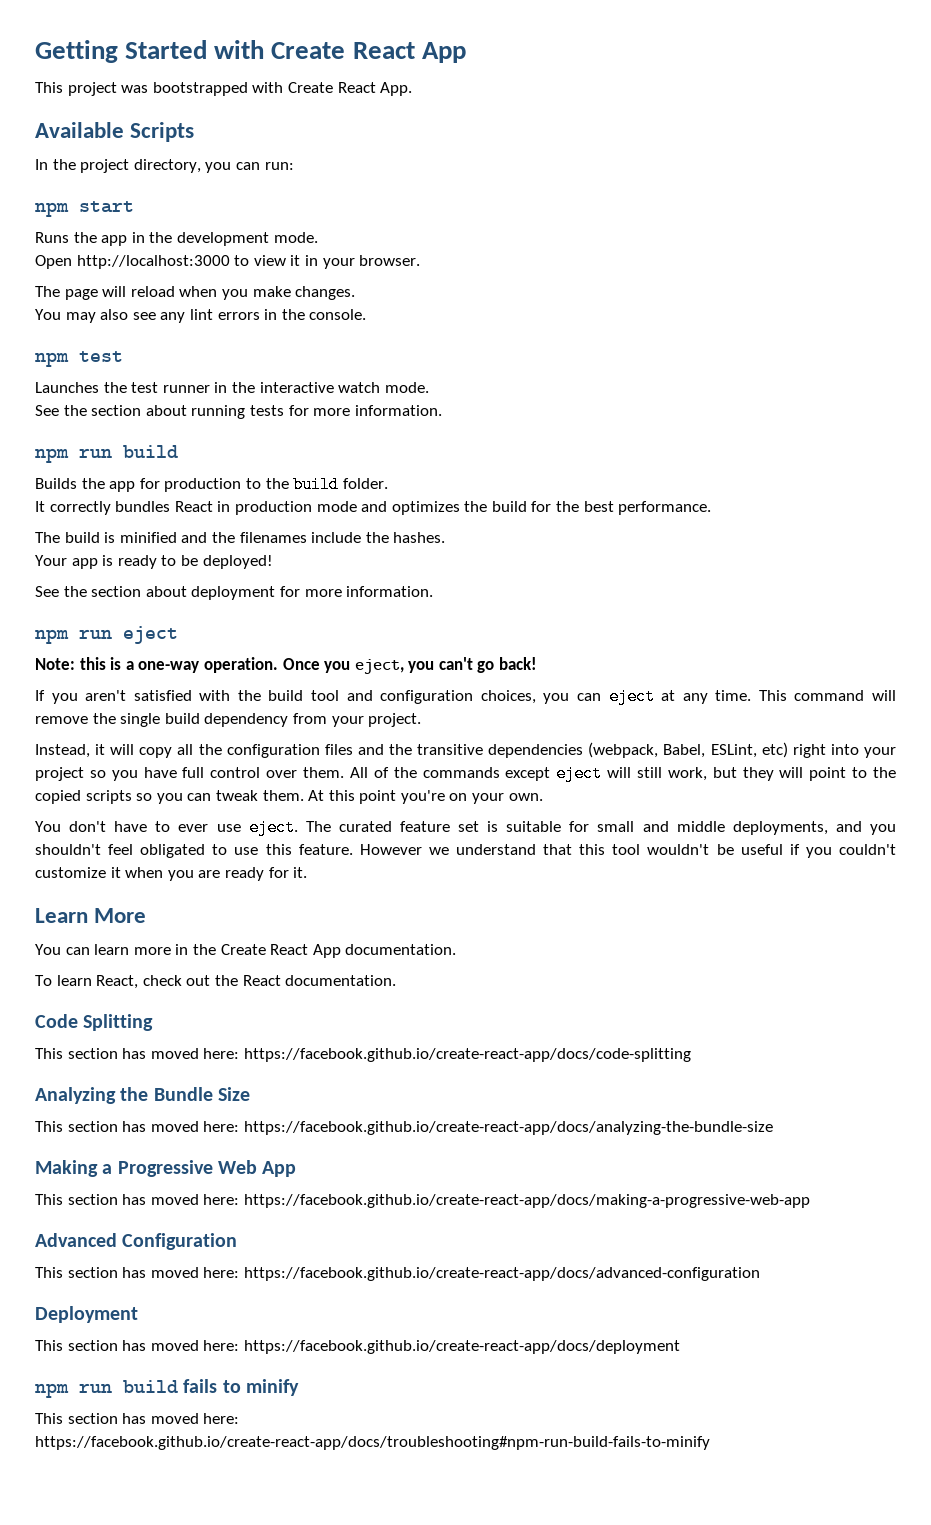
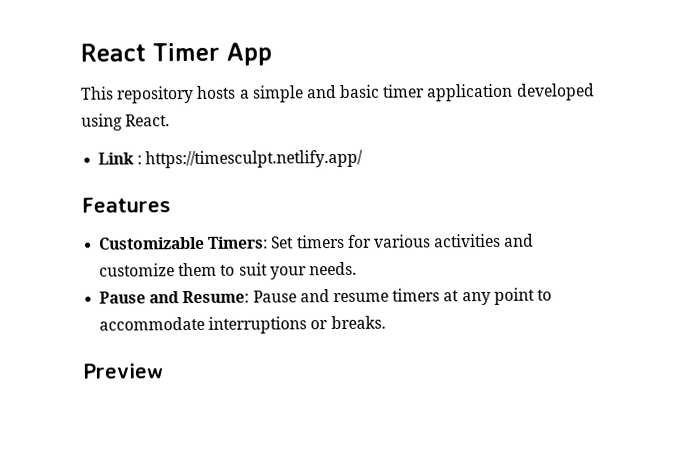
- Getting Started with Create React App
- This project was bootstrapped with Create React App.
- Available Scripts
- In the project directory, you can run:
- npm start
- Runs the app in the development mode.
- Open http://localhost:3000 to view it in your browser.
- The page will reload when you make changes.
- You may also see any lint errors in the console.
- npm test
- Launches the test runner in the interactive watch mode.
- See the section about running tests for more information.
- npm run build
- Builds the app for production to the build folder.
- It correctly bundles React in production mode and optimizes the build for the best performance.
- The build is minified and the filenames include the hashes.
- Your app is ready to be deployed!
- See the section about deployment for more information.
- npm run eject
- Note: this is a one-way operation. Once you eject, you can't go back!
- If you aren't satisfied with the build tool and configuration choices, you can eject at any time. This command will remove the single build dependency from your project.
- Instead, it will copy all the configuration files and the transitive dependencies (webpack, Babel, ESLint, etc) right into your project so you have full control over them. All of the commands except eject will still work, but they will point to the copied scripts so you can tweak them. At this point you're on your own.
- You don't have to ever use eject. The curated feature set is suitable for small and middle deployments, and you shouldn't feel obligated to use this feature. However we understand that this tool wouldn't be useful if you couldn't customize it when you are ready for it.
- Learn More
- You can learn more in the Create React App documentation.
- To learn React, check out the React documentation.
- Code Splitting
- This section has moved here: https://facebook.github.io/create-react-app/docs/code-splitting
- Analyzing the Bundle Size
- This section has moved here: https://facebook.github.io/create-react-app/docs/analyzing-the-bundle-size
- Making a Progressive Web App
- This section has moved here: https://facebook.github.io/create-react-app/docs/making-a-progressive-web-app
- Advanced Configuration
- This section has moved here: https://facebook.github.io/create-react-app/docs/advanced-configuration
- Deployment
- This section has moved here: https://facebook.github.io/create-react-app/docs/deployment
- npm run build fails to minify
- This section has moved here: https://facebook.github.io/create-react-app/docs/troubleshooting#npm-run-build-fails-to-minify
+ React Timer App
+ This repository hosts a simple and basic timer application developed using React.
+ Link : https://timesculpt.netlify.app/
+ Features
+ Customizable Timers: Set timers for various activities and customize them to suit your needs.
+ Pause and Resume: Pause and resume timers at any point to accommodate interruptions or breaks.
+ Preview

